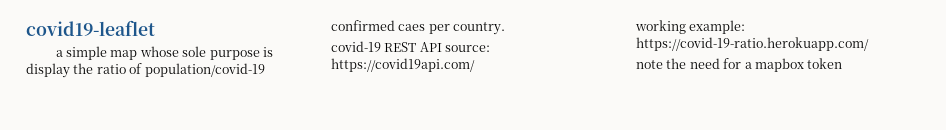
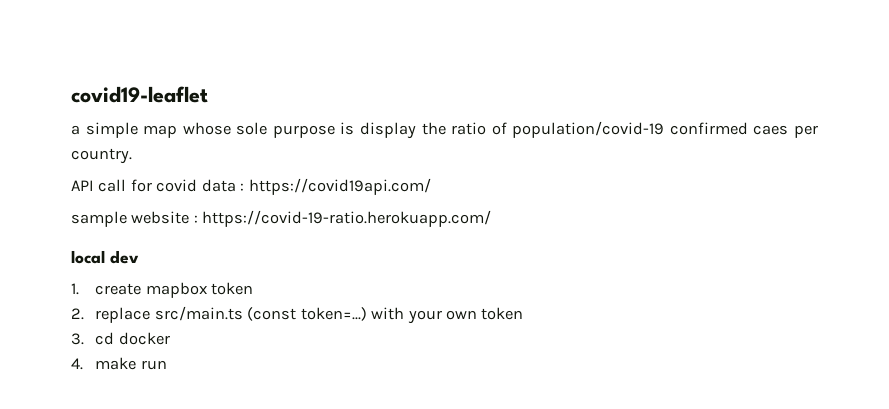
- covid-19 REST API source: https://covid19api.com/
- working example: https://covid-19-ratio.herokuapp.com/
- note the need for a mapbox token
+ API call for covid data : https://covid19api.com/
+ sample website : https://covid-19-ratio.herokuapp.com/
+ local dev
+ 1. create mapbox token
+ 2. replace src/main.ts (const token=...) with your own token
+ 3. cd docker
+ 4. make run

